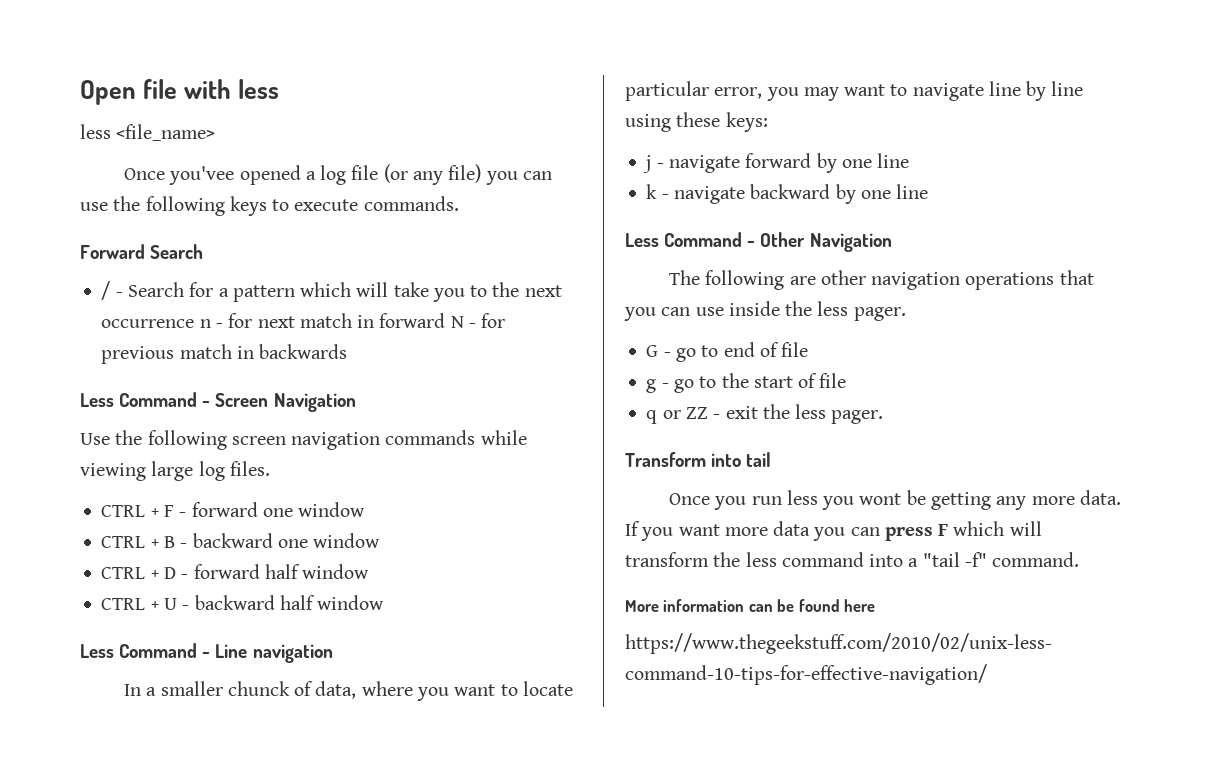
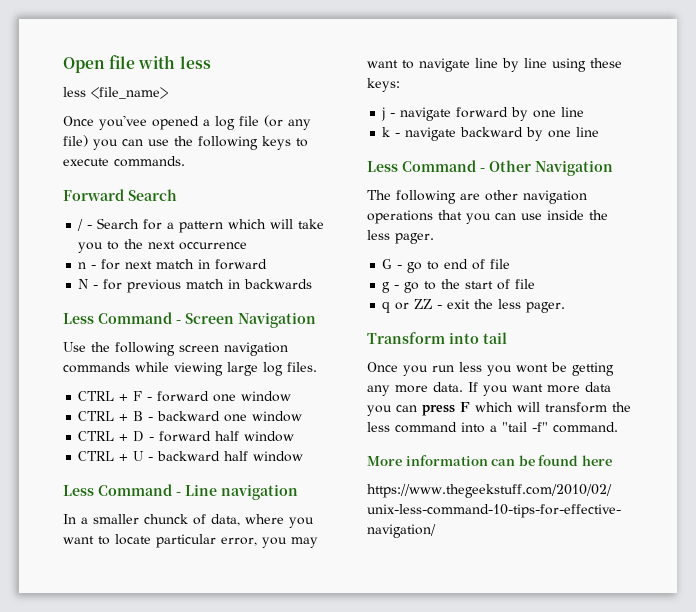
- / - Search for a pattern which will take you to the next occurrence n - for next match in forward N - for previous match in backwards
+ / - Search for a pattern which will take you to the next occurrence
+ n - for next match in forward
+ N - for previous match in backwards

